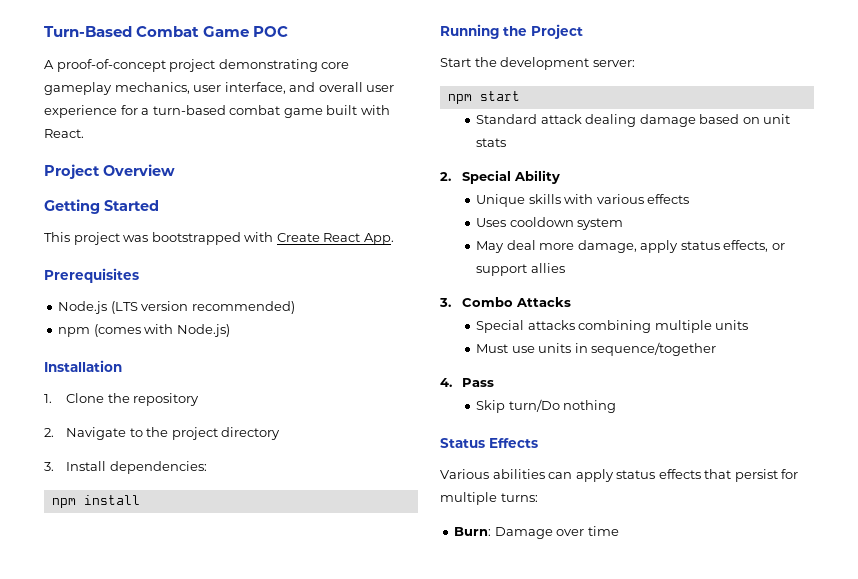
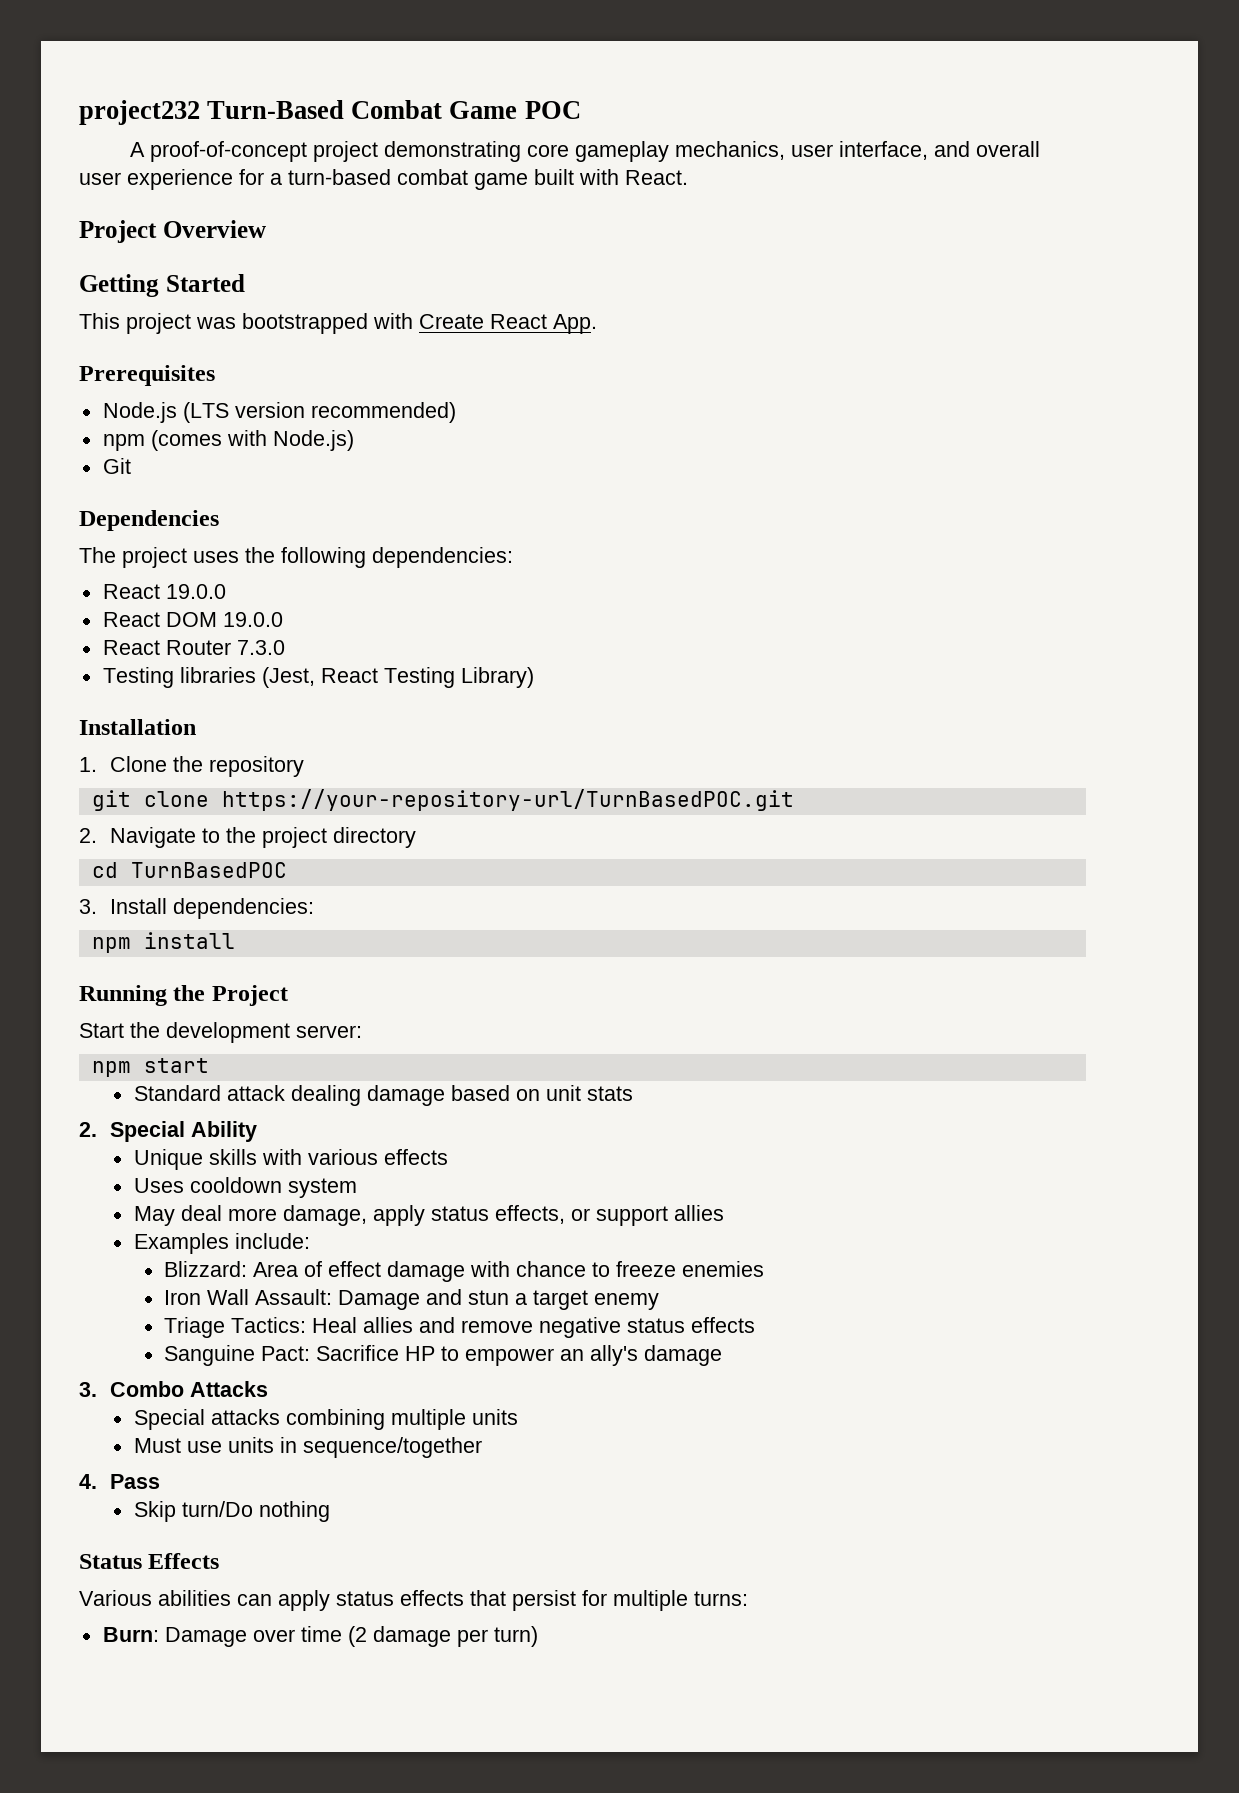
- Turn-Based Combat Game POC
+ project232 Turn-Based Combat Game POC
+ Git
+ Dependencies
+ The project uses the following dependencies:
+ React 19.0.0
+ React DOM 19.0.0
+ React Router 7.3.0
+ Testing libraries (Jest, React Testing Library)
+ git clone https://your-repository-url/TurnBasedPOC.git
+ cd TurnBasedPOC
+ Examples include:
+ Blizzard: Area of effect damage with chance to freeze enemies
+ Iron Wall Assault: Damage and stun a target enemy
+ Triage Tactics: Heal allies and remove negative status effects
+ Sanguine Pact: Sacrifice HP to empower an ally's damage
- Burn: Damage over time
+ Burn: Damage over time (2 damage per turn)

